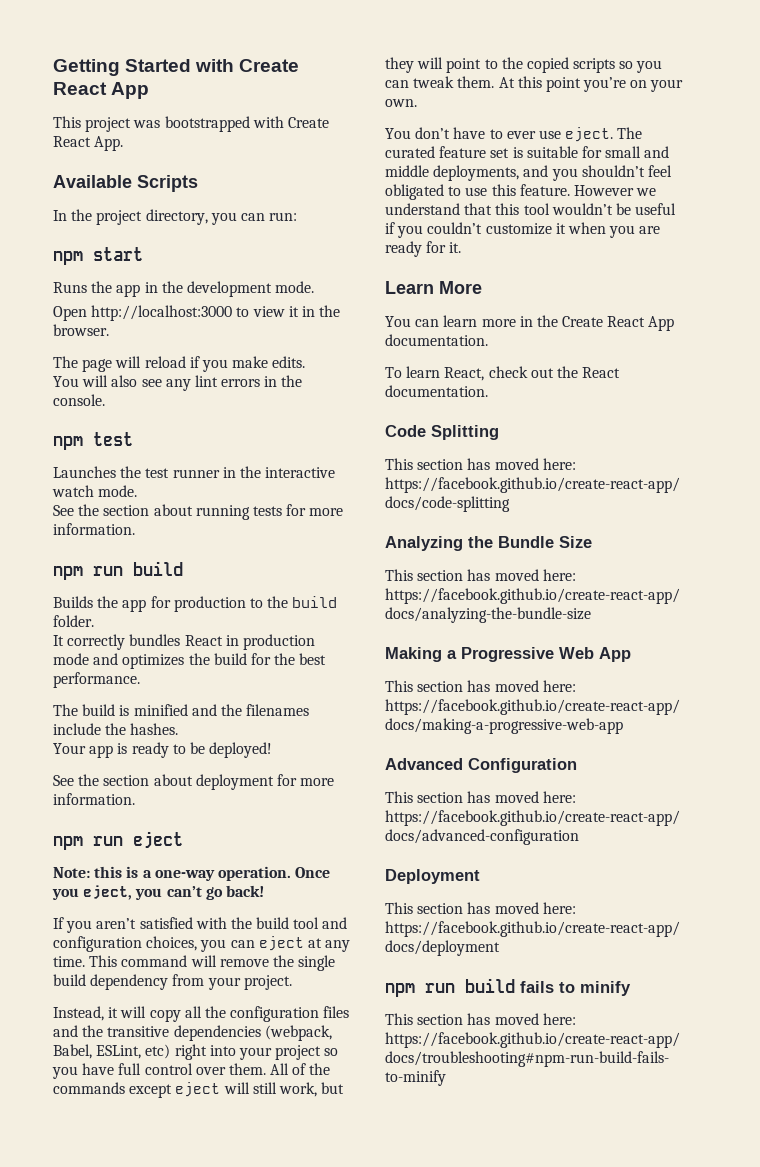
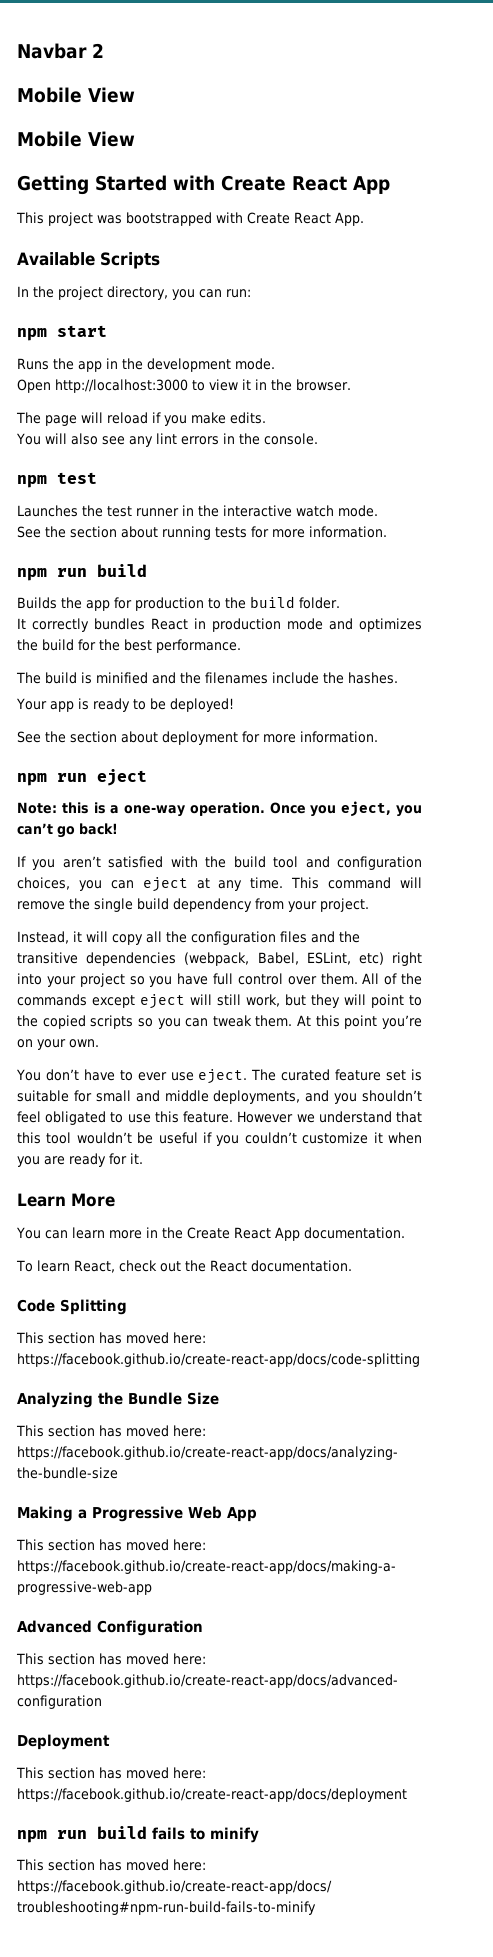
+ Navbar 2
+ Mobile View
+ Mobile View

